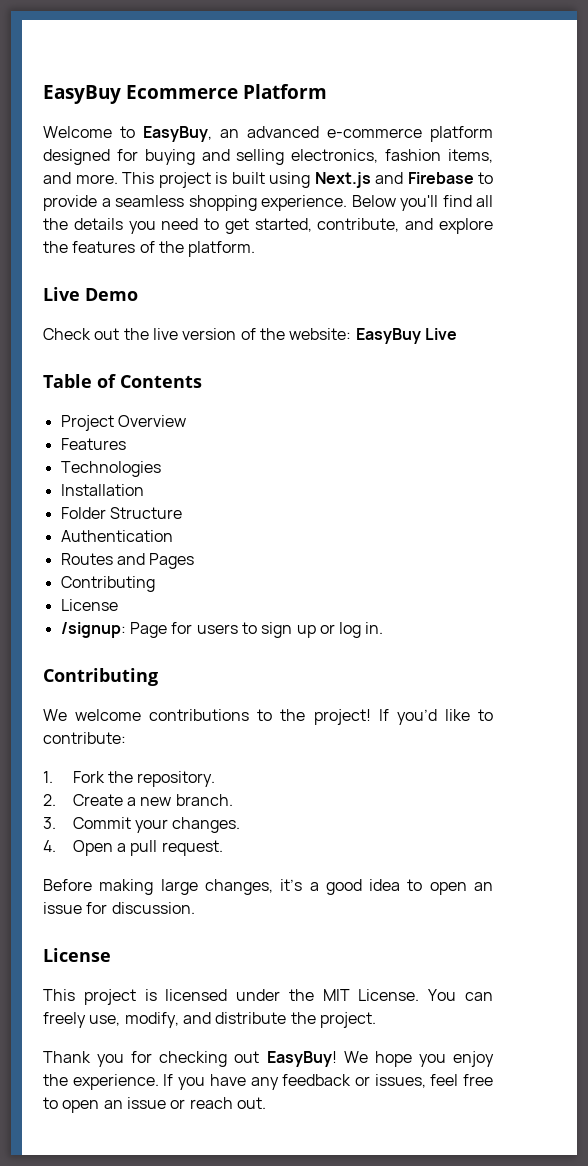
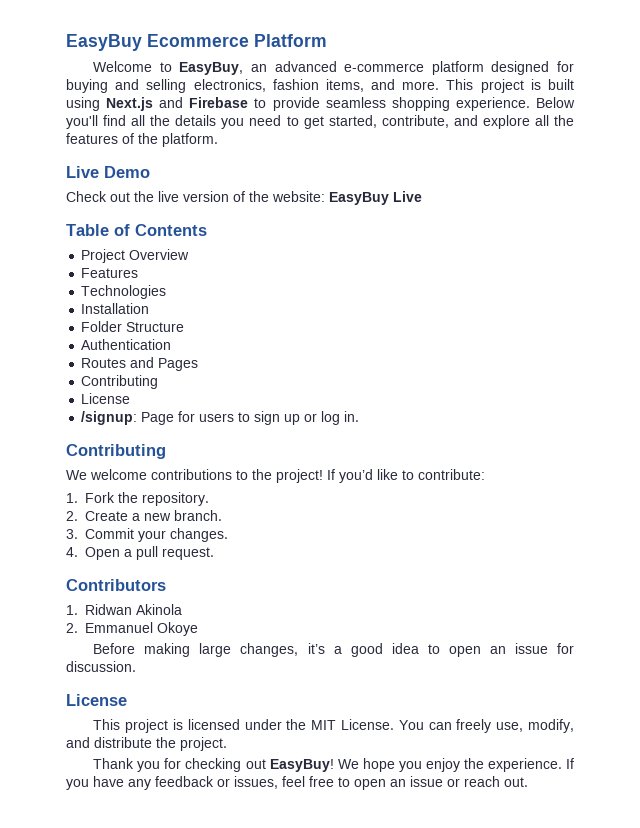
- This project is built using Next.js and Firebase to provide a seamless shopping experience.
+ This project is built using Next.js and Firebase to provide seamless shopping experience.
- Below you'll find all the details you need to get started, contribute, and explore the features of the platform.
+ Below you'll find all the details you need to get started, contribute, and explore all the features of the platform.
+ Contributors
+ 1. Ridwan Akinola
+ 2. Emmanuel Okoye

